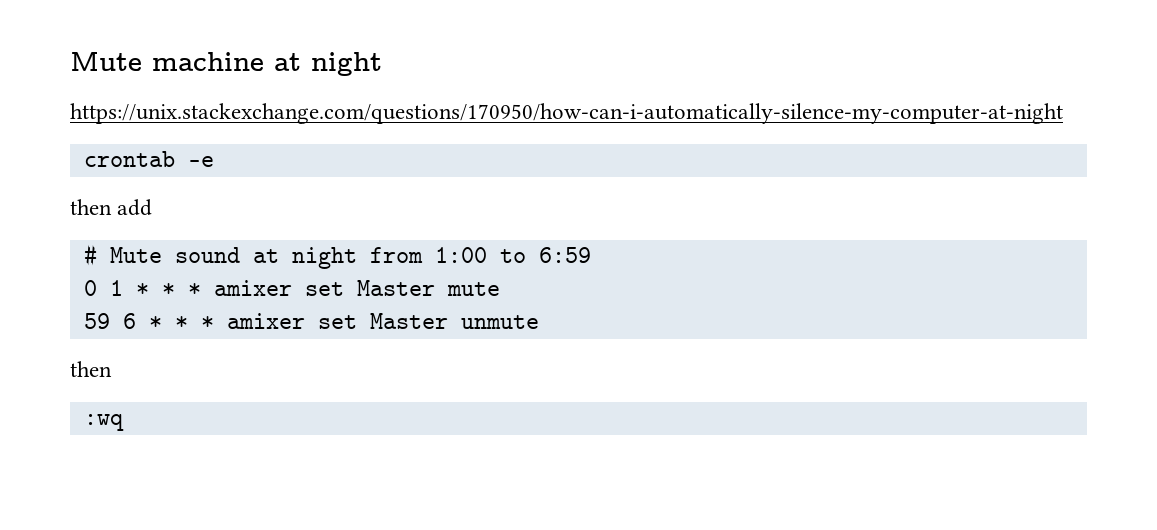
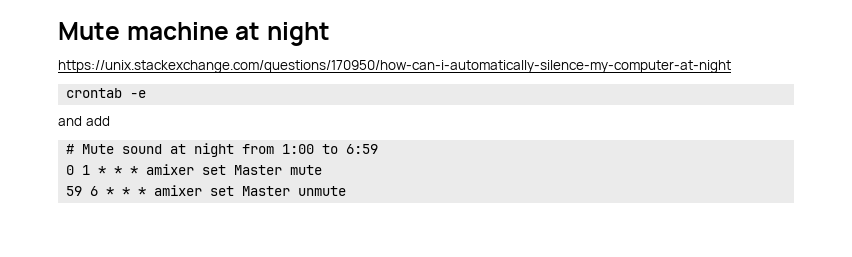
- then add
+ and add
  59 6 * * * amixer set Master unmute
- then
- :wq

